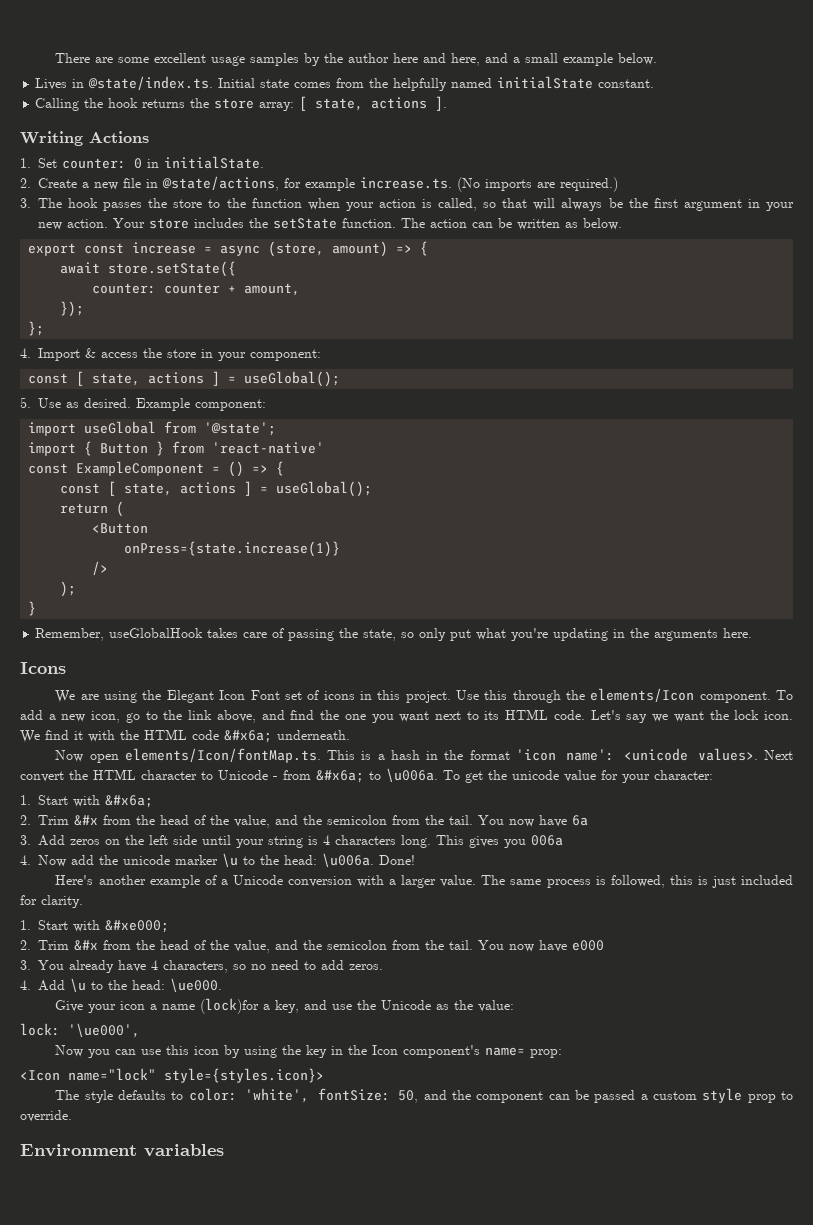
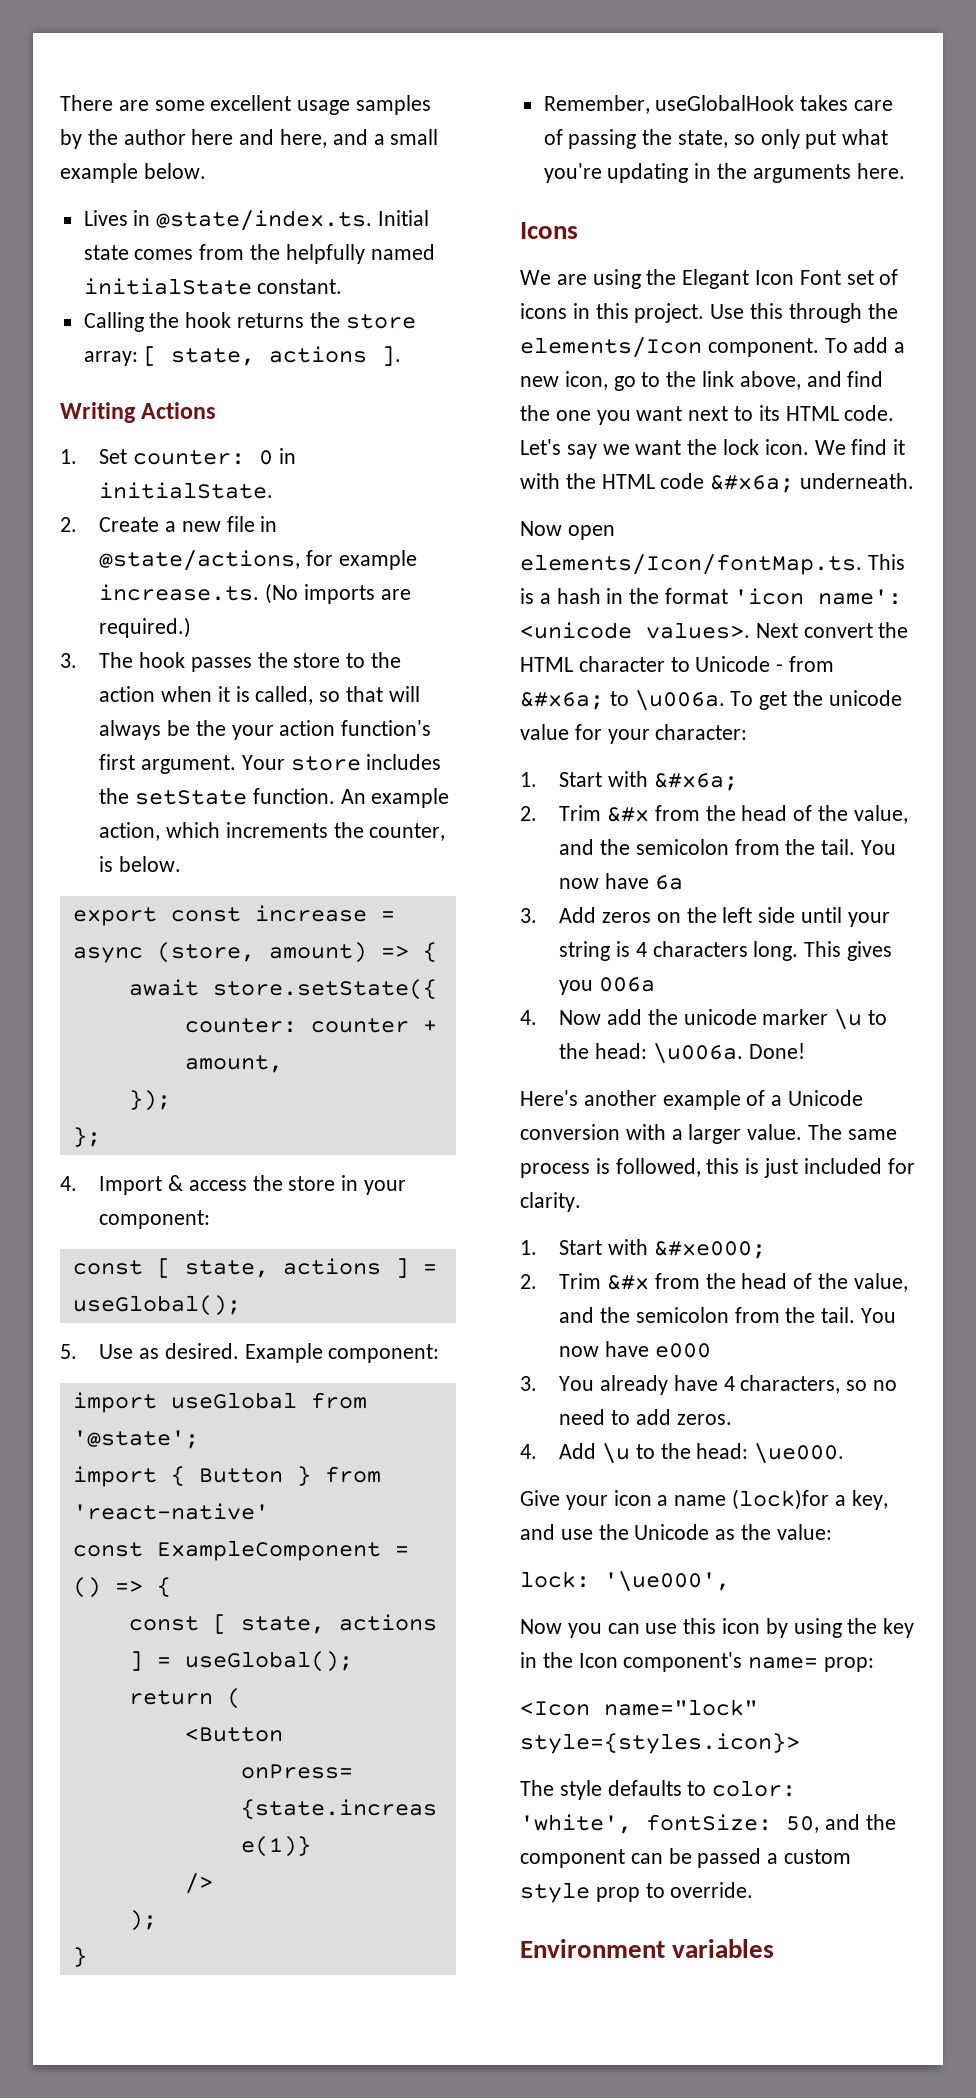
- 3. The hook passes the store to the function when your action is called, so that will always be the first argument in your new action.
+ 3. The hook passes the store to the action when it is called, so that will always be the your action function's first argument.
- The action can be written as below.
+ An example action, which increments the counter, is below.

